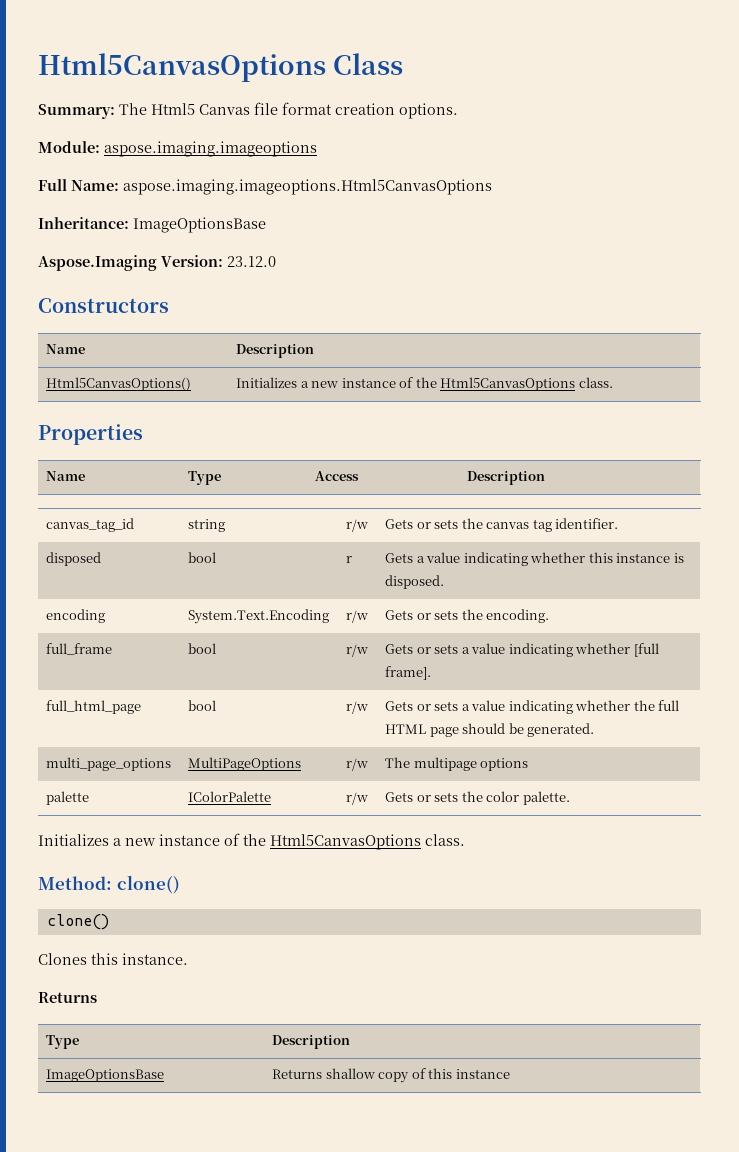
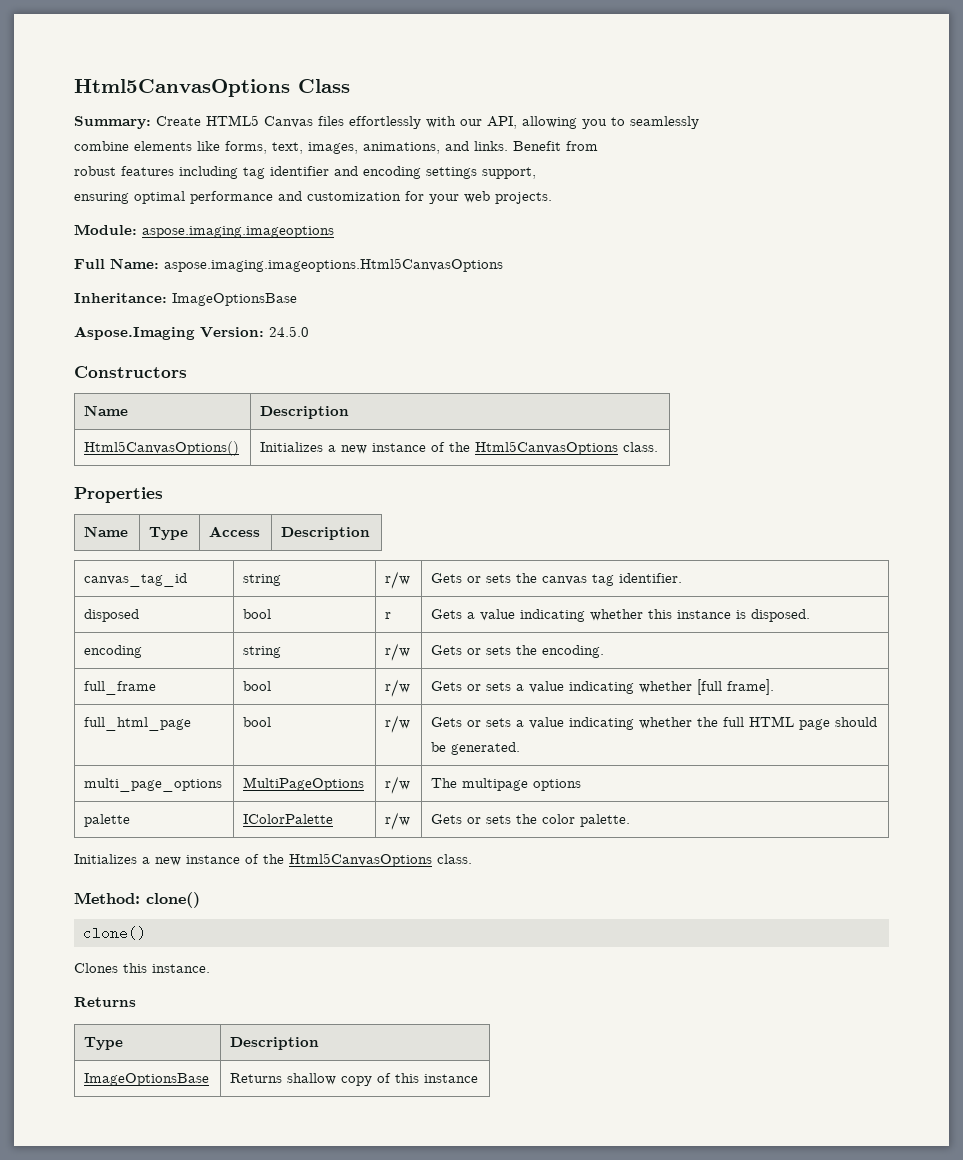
- Summary: The Html5 Canvas file format creation options.
+ Summary: Create HTML5 Canvas files effortlessly with our API, allowing you to seamlessly
+ combine elements like forms, text, images, animations, and links. Benefit from
+ robust features including tag identifier and encoding settings support,
+ ensuring optimal performance and customization for your web projects.
- Aspose.Imaging Version: 23.12.0
+ Aspose.Imaging Version: 24.5.0
- encoding | System.Text.Encoding | r/w | Gets or sets the encoding.
+ encoding | string | r/w | Gets or sets the encoding.

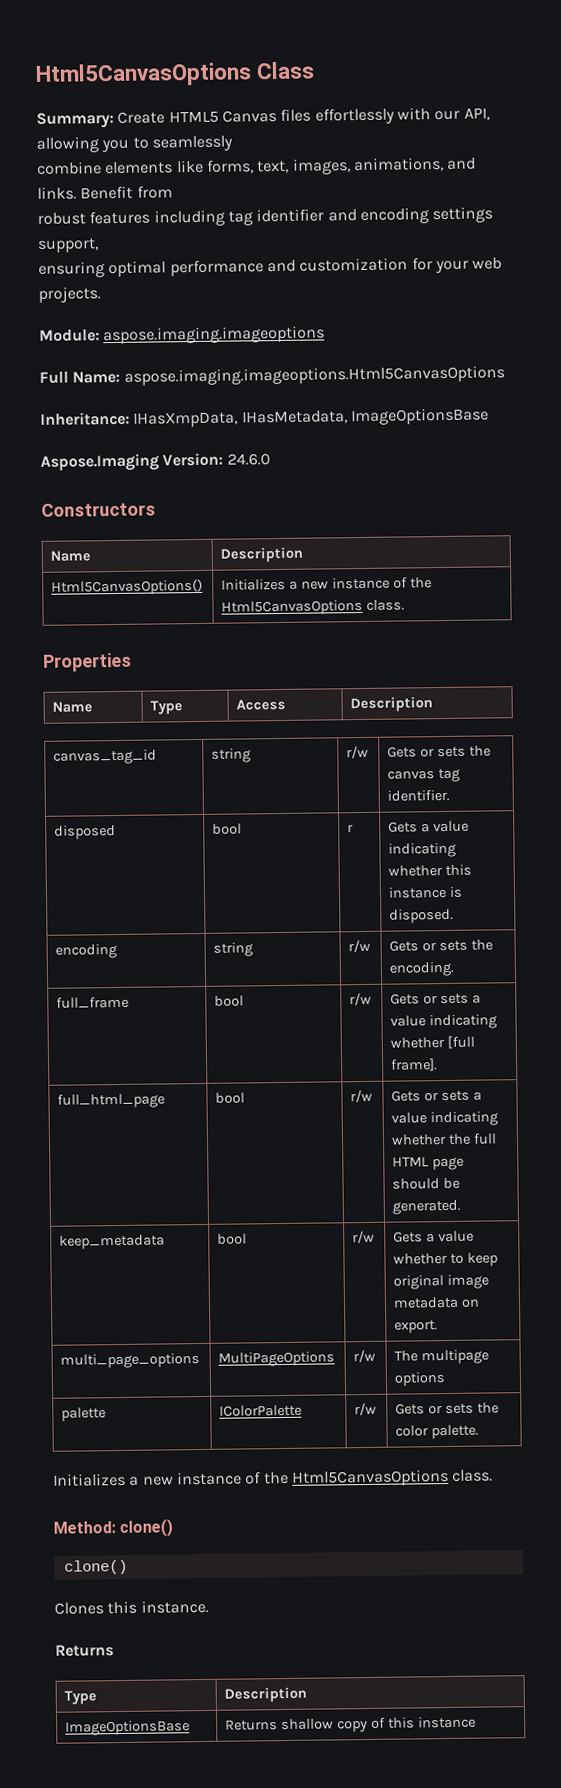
- Inheritance: ImageOptionsBase
+ Inheritance: IHasXmpData, IHasMetadata, ImageOptionsBase
- Aspose.Imaging Version: 24.5.0
+ Aspose.Imaging Version: 24.6.0
+ keep_metadata | bool | r/w | Gets a value whether to keep original image metadata on export.

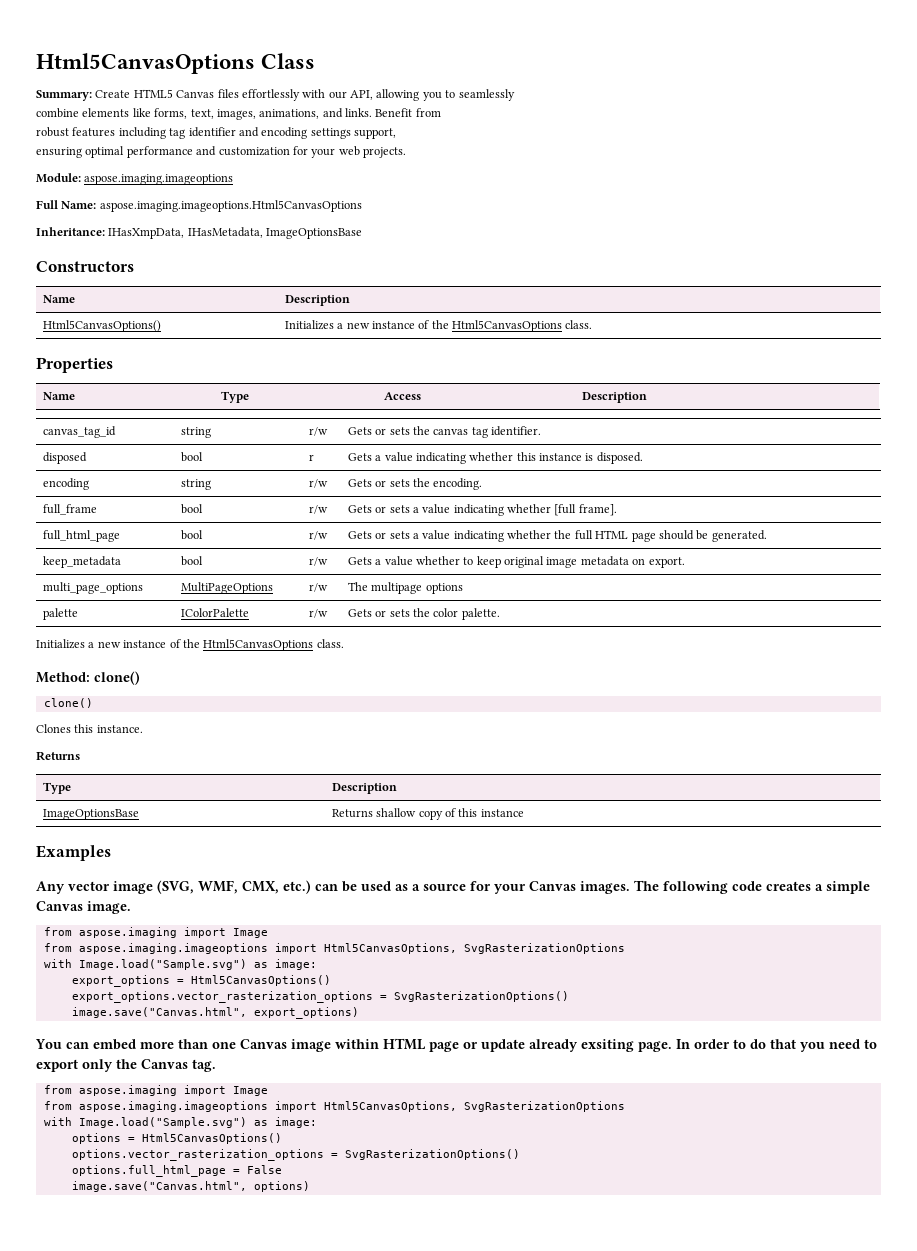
- Aspose.Imaging Version: 24.6.0
+ Examples
+ Any vector image (SVG, WMF, CMX, etc.) can be used as a source for your Canvas images. The following code creates a simple Canvas image.
+ from aspose.imaging import Image
+ from aspose.imaging.imageoptions import Html5CanvasOptions, SvgRasterizationOptions
+ with Image.load("Sample.svg") as image:
+ export_options = Html5CanvasOptions()
+ export_options.vector_rasterization_options = SvgRasterizationOptions()
+ image.save("Canvas.html", export_options)
+ You can embed more than one Canvas image within HTML page or update already exsiting page. In order to do that you need to export only the Canvas tag.
+ from aspose.imaging import Image
+ from aspose.imaging.imageoptions import Html5CanvasOptions, SvgRasterizationOptions
+ with Image.load("Sample.svg") as image:
+ options = Html5CanvasOptions()
+ options.vector_rasterization_options = SvgRasterizationOptions()
+ options.full_html_page = False
+ image.save("Canvas.html", options)

